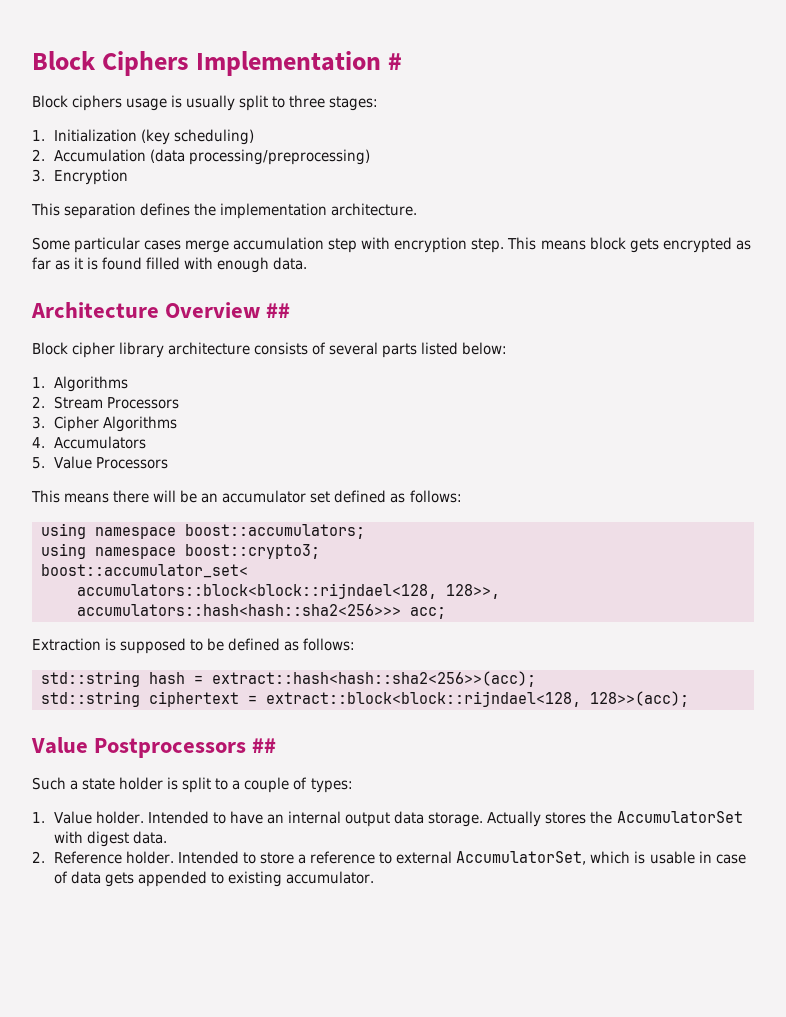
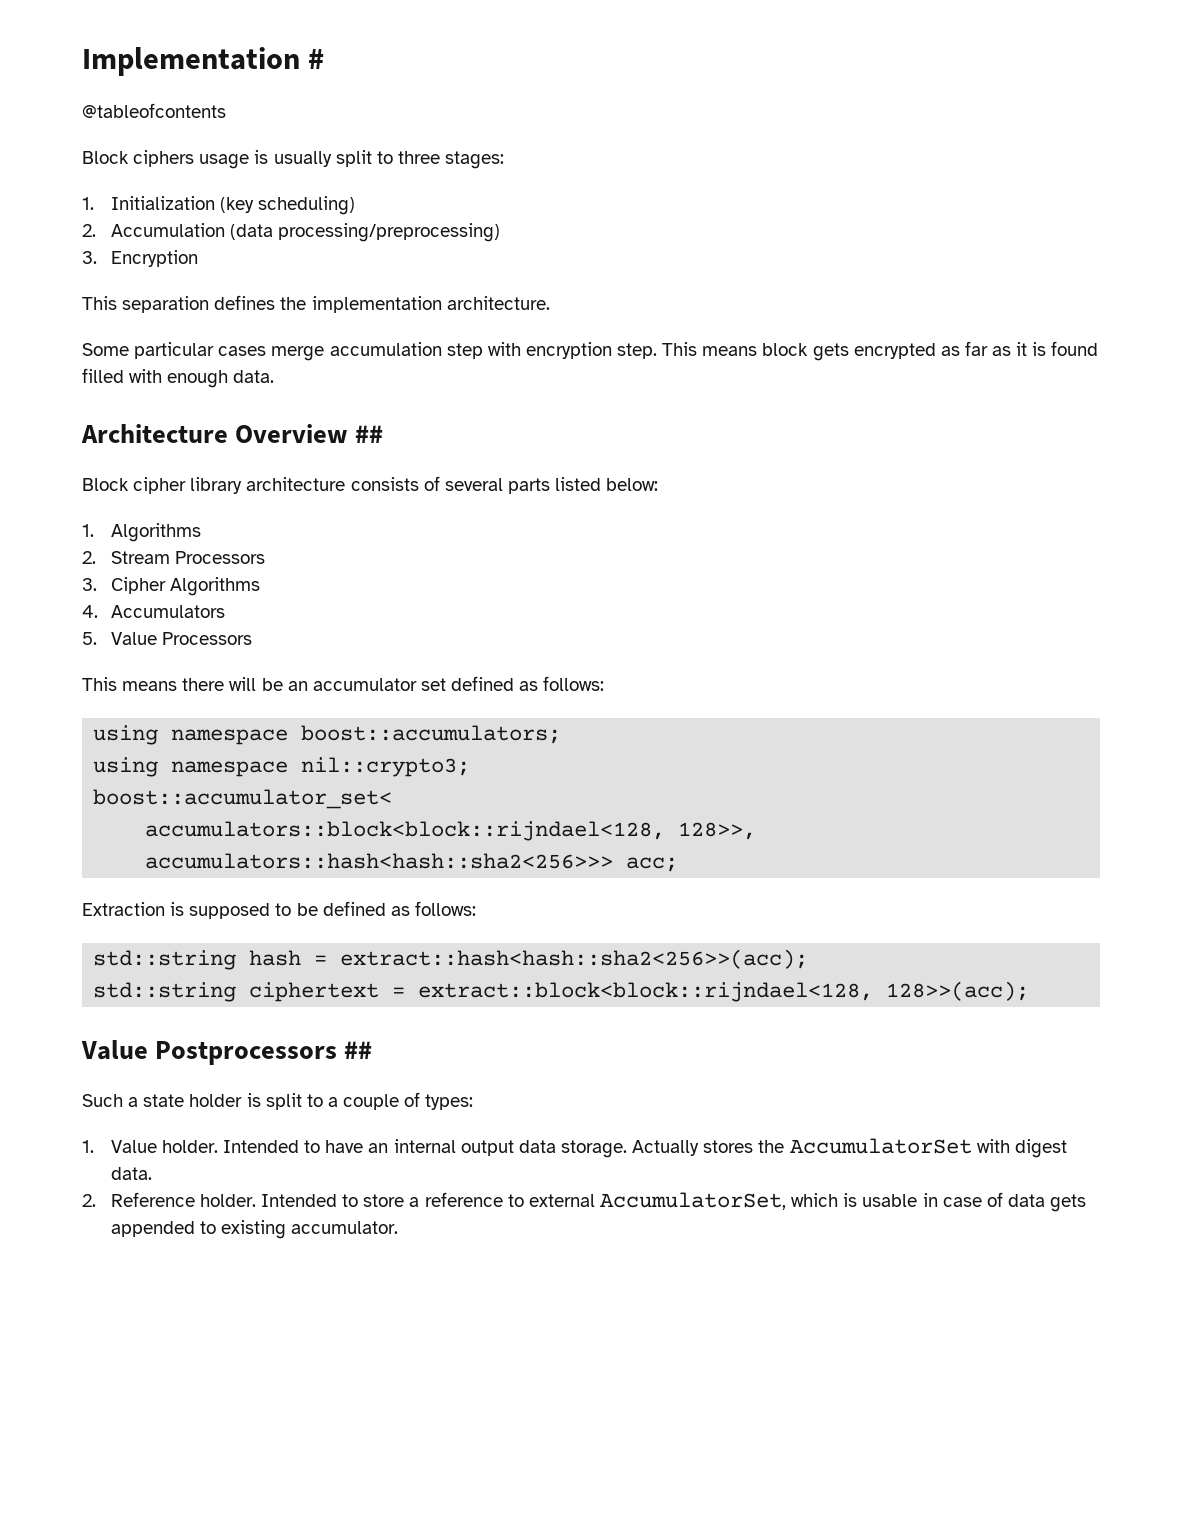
- Block Ciphers Implementation #
+ Implementation #
+ @tableofcontents
- using namespace boost::crypto3;
+ using namespace nil::crypto3;

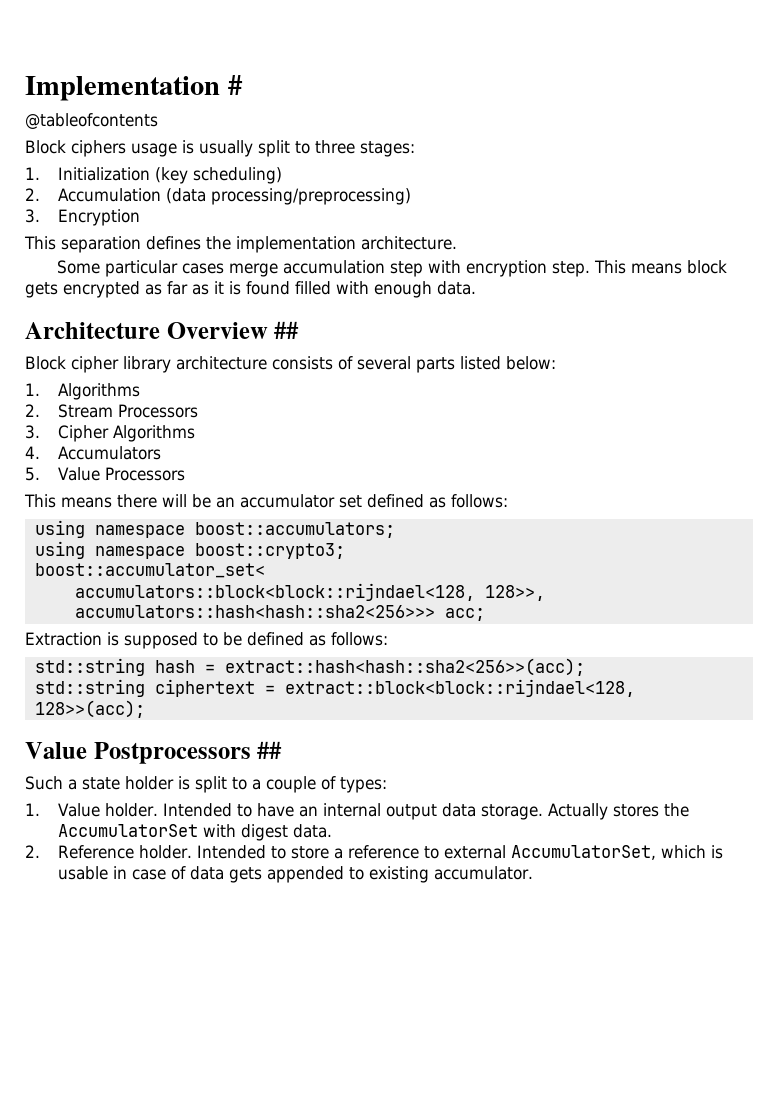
- using namespace nil::crypto3;
+ using namespace boost::crypto3;

